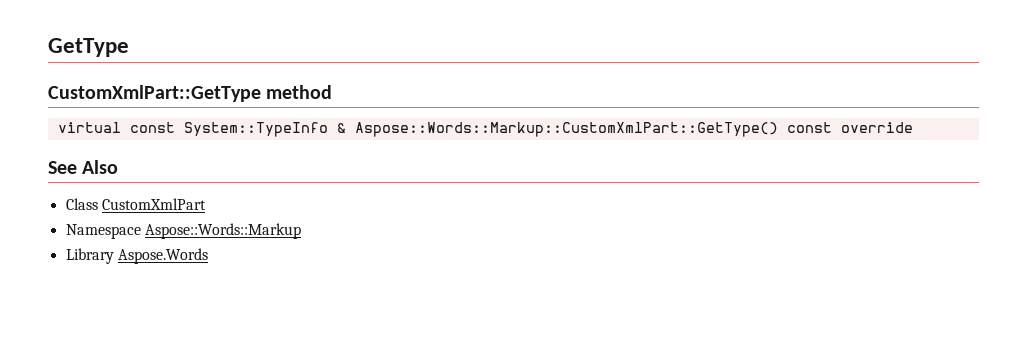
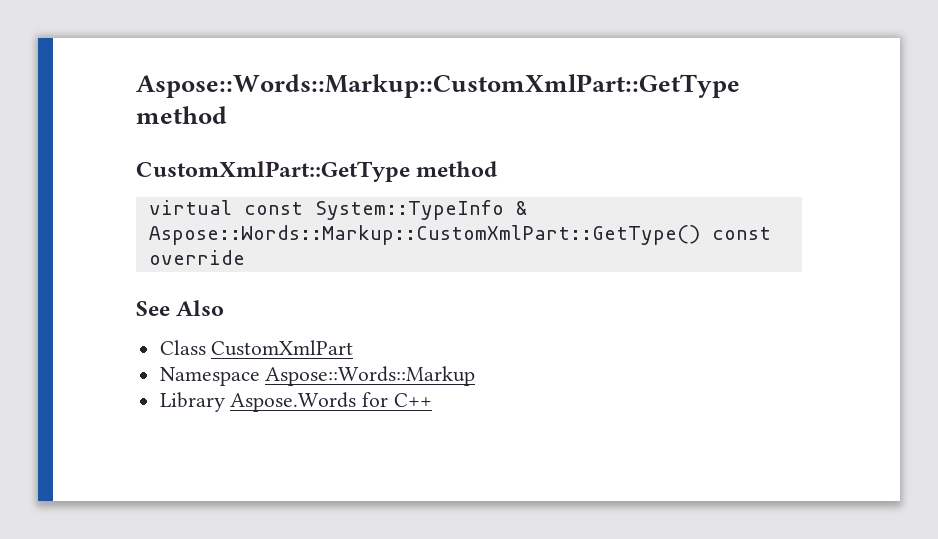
- GetType
+ Aspose::Words::Markup::CustomXmlPart::GetType method
- Library Aspose.Words
+ Library Aspose.Words for C++

